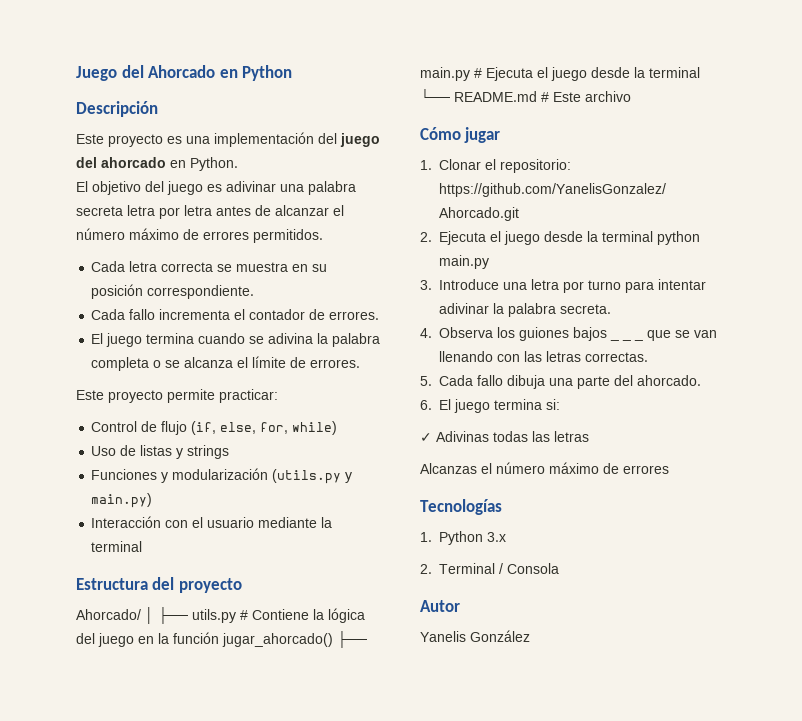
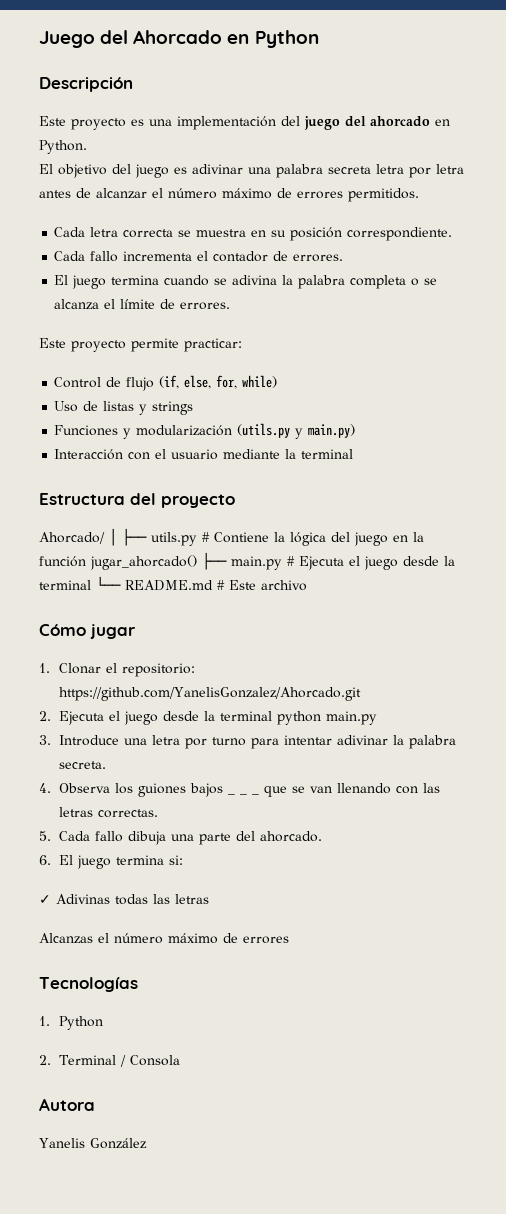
- 1. Python 3.x
+ 1. Python
- Autor
+ Autora

